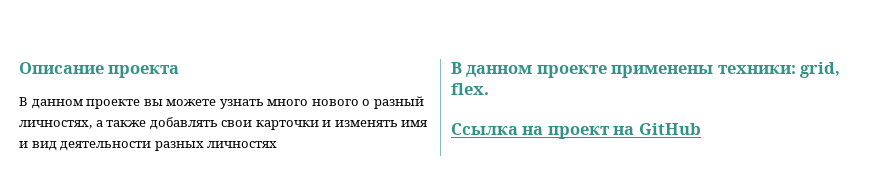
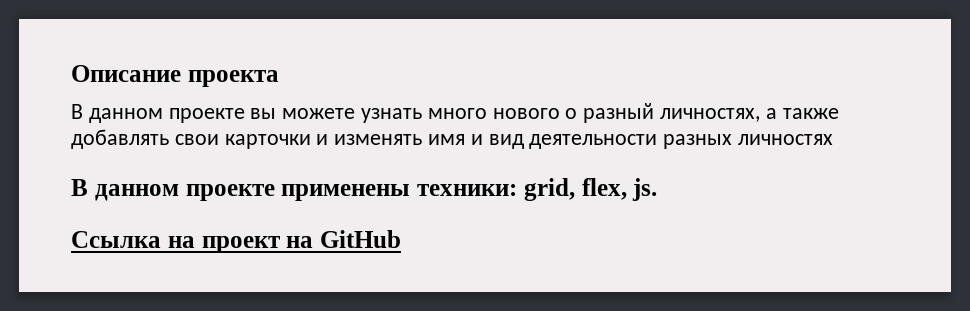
- В данном проекте применены техники: grid, flex.
+ В данном проекте применены техники: grid, flex, js.

